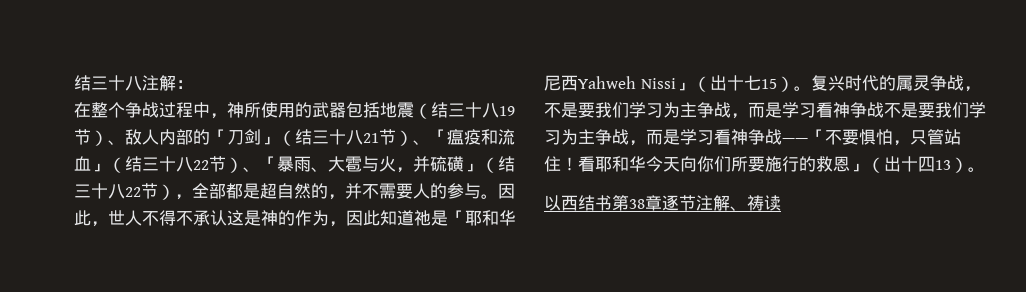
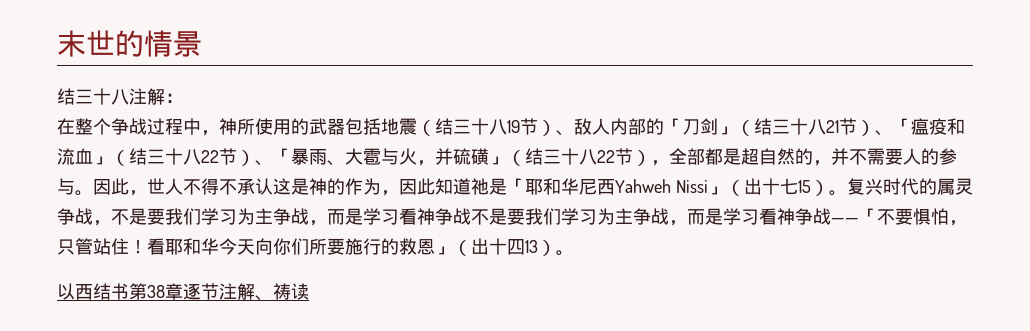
+ 末世的情景

